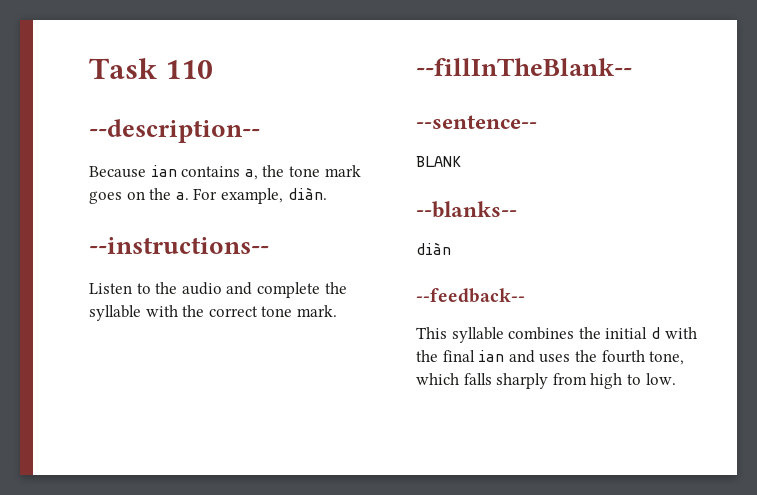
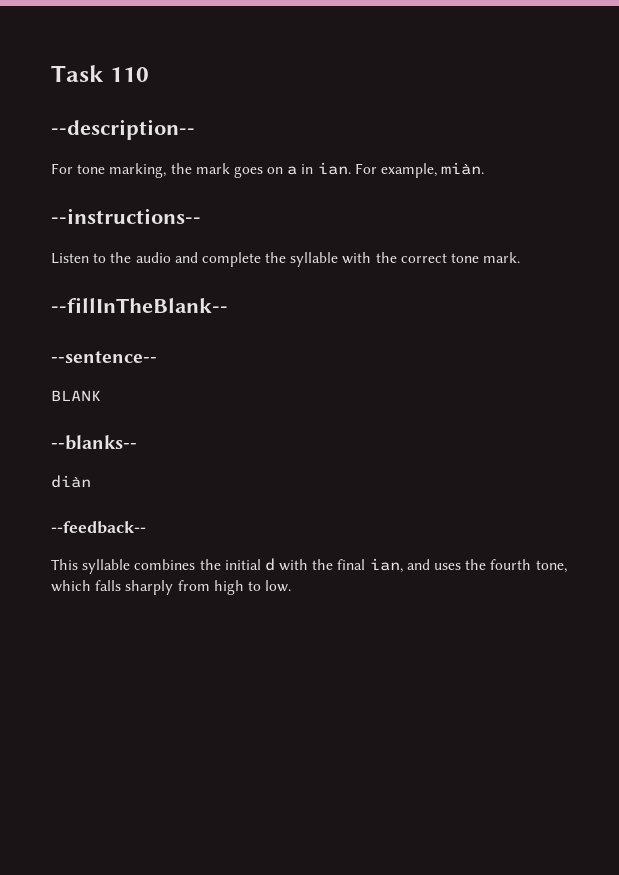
- Because ian contains a, the tone mark goes on the a.
+ For tone marking, the mark goes on a in ian.
- For example, diàn.
+ For example, miàn.
- This syllable combines the initial d with the final ian and uses the fourth tone, which falls sharply from high to low.
+ This syllable combines the initial d with the final ian, and uses the fourth tone, which falls sharply from high to low.

